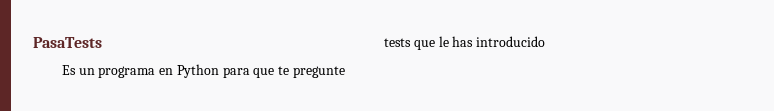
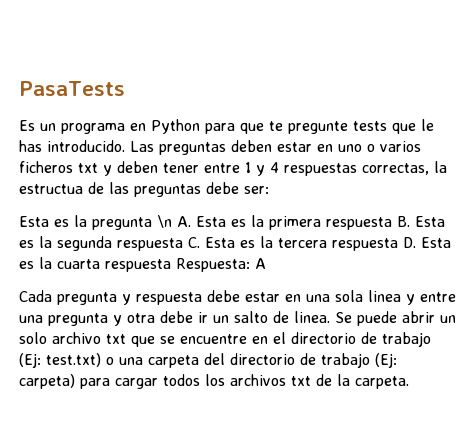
- Es un programa en Python para que te pregunte tests que le has introducido
+ Es un programa en Python para que te pregunte tests que le has introducido. Las preguntas deben estar en uno o varios ficheros txt y deben tener entre 1 y 4 respuestas correctas, la estructua de las preguntas debe ser:
+ Esta es la pregunta \n A. Esta es la primera respuesta B. Esta es la segunda respuesta C. Esta es la tercera respuesta D. Esta es la cuarta respuesta Respuesta: A
+ Cada pregunta y respuesta debe estar en una sola linea y entre una pregunta y otra debe ir un salto de linea. Se puede abrir un solo archivo txt que se encuentre en el directorio de trabajo (Ej: test.txt) o una carpeta del directorio de trabajo (Ej: carpeta) para cargar todos los archivos txt de la carpeta.

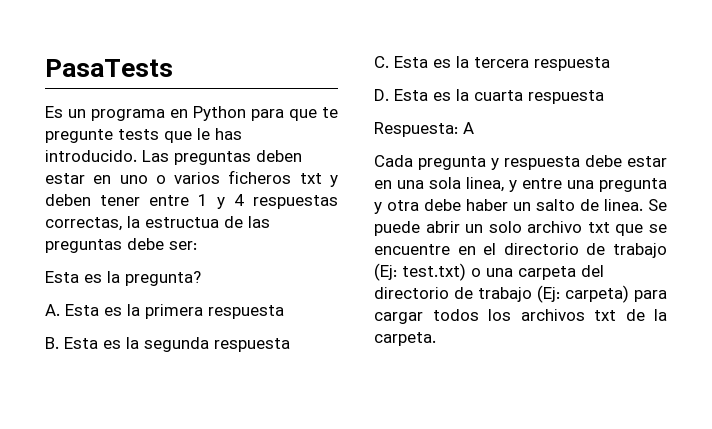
- Esta es la pregunta \n A. Esta es la primera respuesta B. Esta es la segunda respuesta C. Esta es la tercera respuesta D. Esta es la cuarta respuesta Respuesta: A
+ Esta es la pregunta?
+ A. Esta es la primera respuesta
+ B. Esta es la segunda respuesta
+ C. Esta es la tercera respuesta
+ D. Esta es la cuarta respuesta
+ Respuesta: A
- Cada pregunta y respuesta debe estar en una sola linea y entre una pregunta y otra debe ir un salto de linea.
+ Cada pregunta y respuesta debe estar en una sola linea, y entre una pregunta y otra debe haber un salto de linea.

